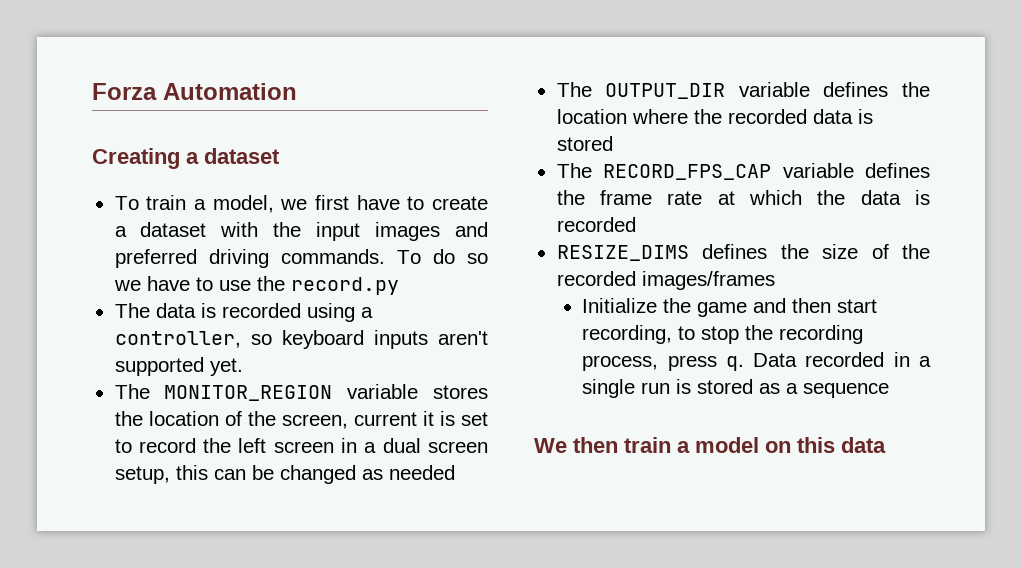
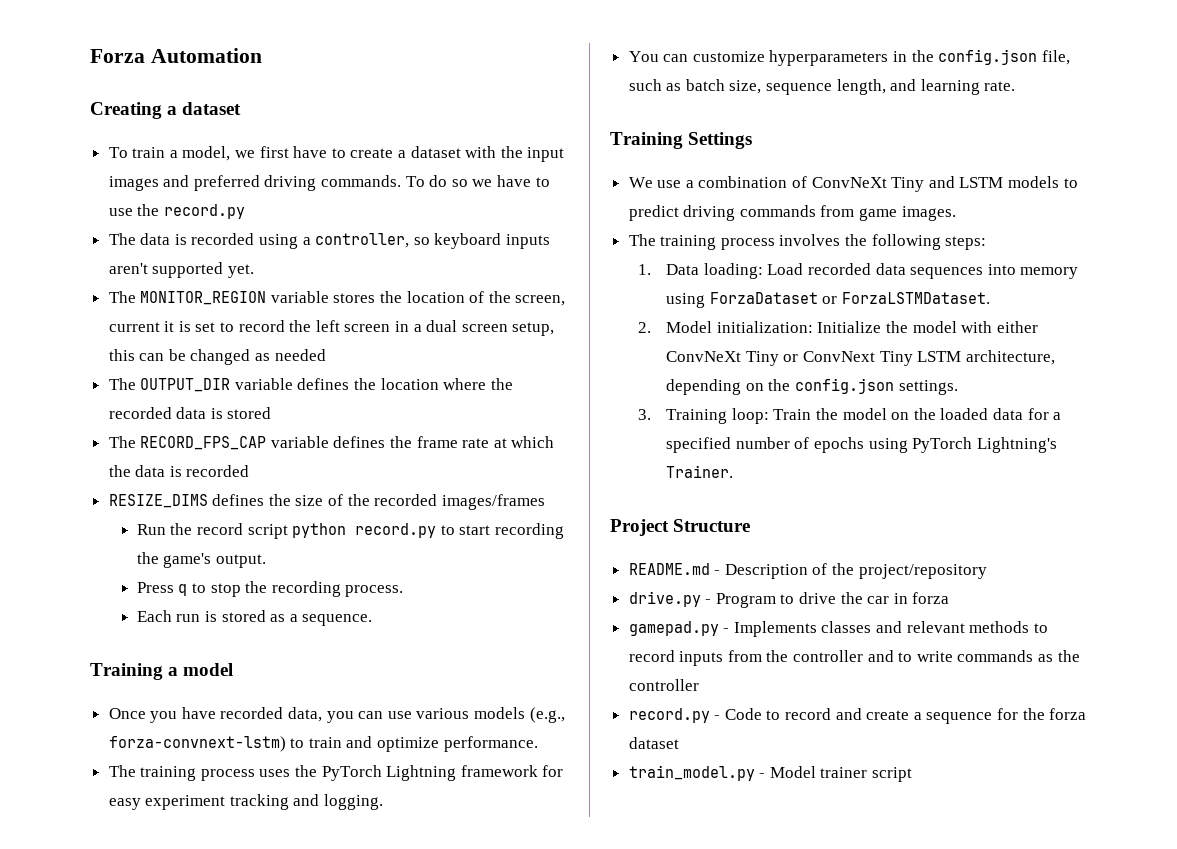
- Initialize the game and then start recording, to stop the recording process, press q. Data recorded in a single run is stored as a sequence
- We then train a model on this data
+ Run the record script python record.py to start recording the game's output.
+ Press q to stop the recording process.
+ Each run is stored as a sequence.
+ Training a model
+ Once you have recorded data, you can use various models (e.g., forza-convnext-lstm) to train and optimize performance.
+ The training process uses the PyTorch Lightning framework for easy experiment tracking and logging.
+ You can customize hyperparameters in the config.json file, such as batch size, sequence length, and learning rate.
+ Training Settings
+ We use a combination of ConvNeXt Tiny and LSTM models to predict driving commands from game images.
+ The training process involves the following steps:
+ 1. Data loading: Load recorded data sequences into memory using ForzaDataset or ForzaLSTMDataset.
+ 2. Model initialization: Initialize the model with either ConvNeXt Tiny or ConvNext Tiny LSTM architecture, depending on the config.json settings.
+ 3. Training loop: Train the model on the loaded data for a specified number of epochs using PyTorch Lightning's Trainer.
+ Project Structure
+ README.md - Description of the project/repository
+ drive.py - Program to drive the car in forza
+ gamepad.py - Implements classes and relevant methods to record inputs from the controller and to write commands as the controller
+ record.py - Code to record and create a sequence for the forza dataset
+ train_model.py - Model trainer script

